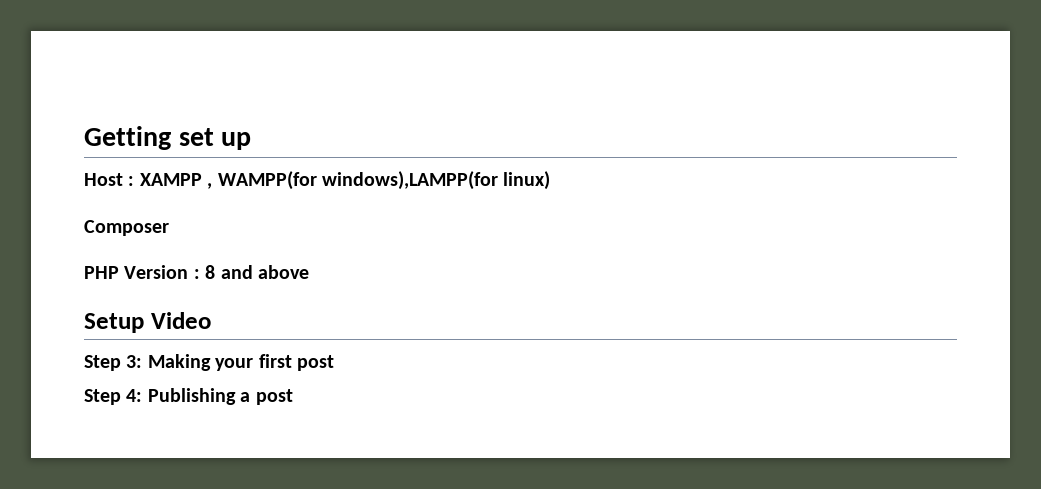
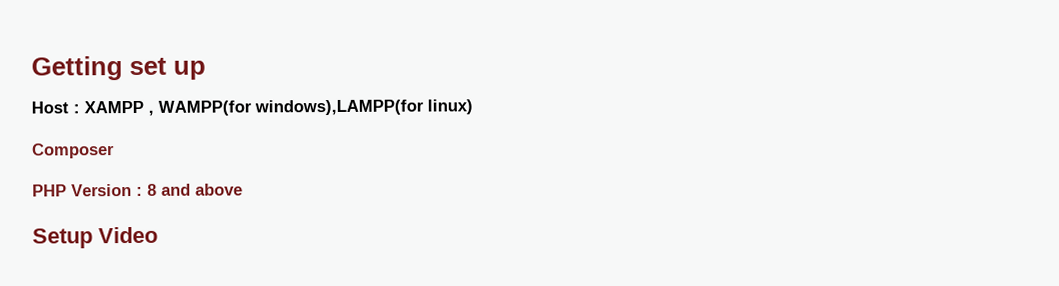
- Step 3: Making your first post
- Step 4: Publishing a post

